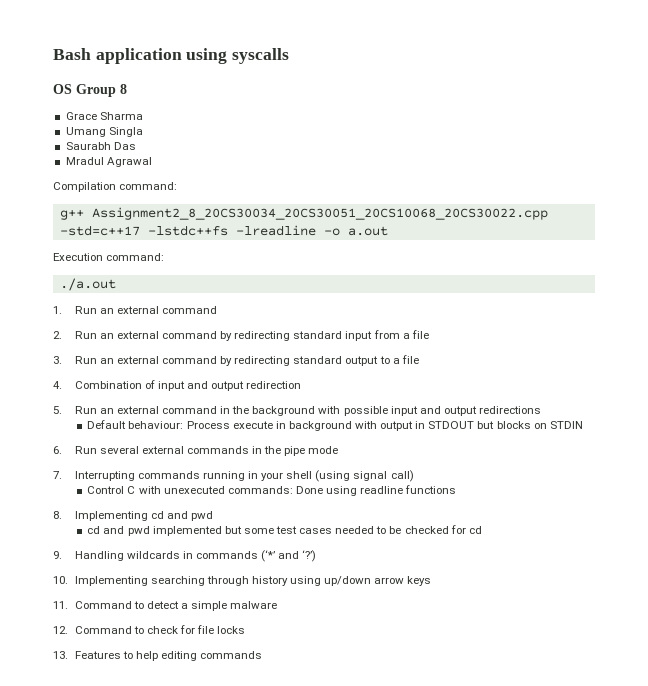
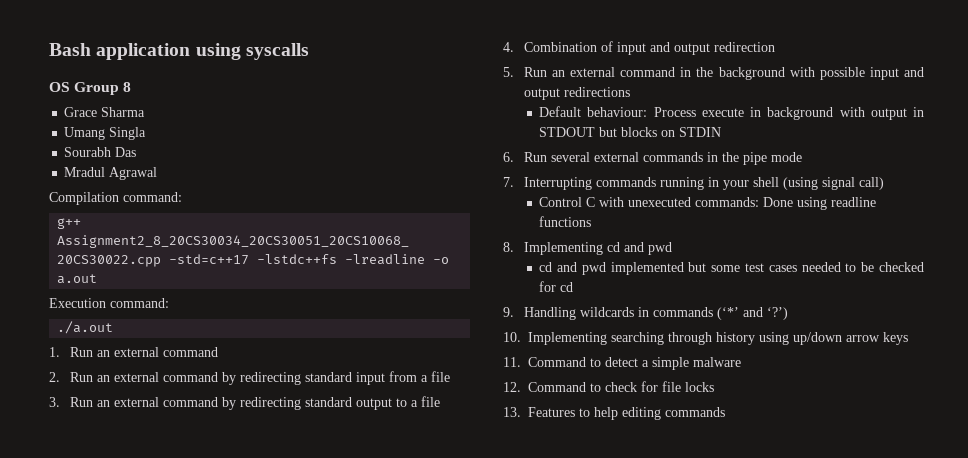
- Saurabh Das
+ Sourabh Das

